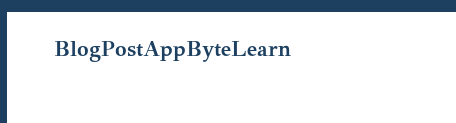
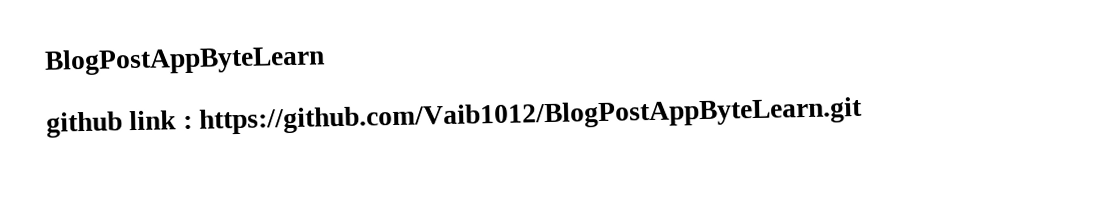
+ github link : https://github.com/Vaib1012/BlogPostAppByteLearn.git

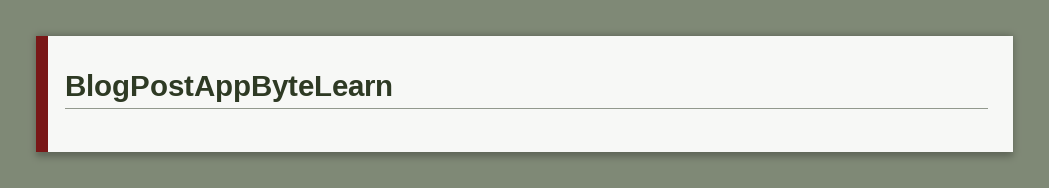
- github link : https://github.com/Vaib1012/BlogPostAppByteLearn.git

